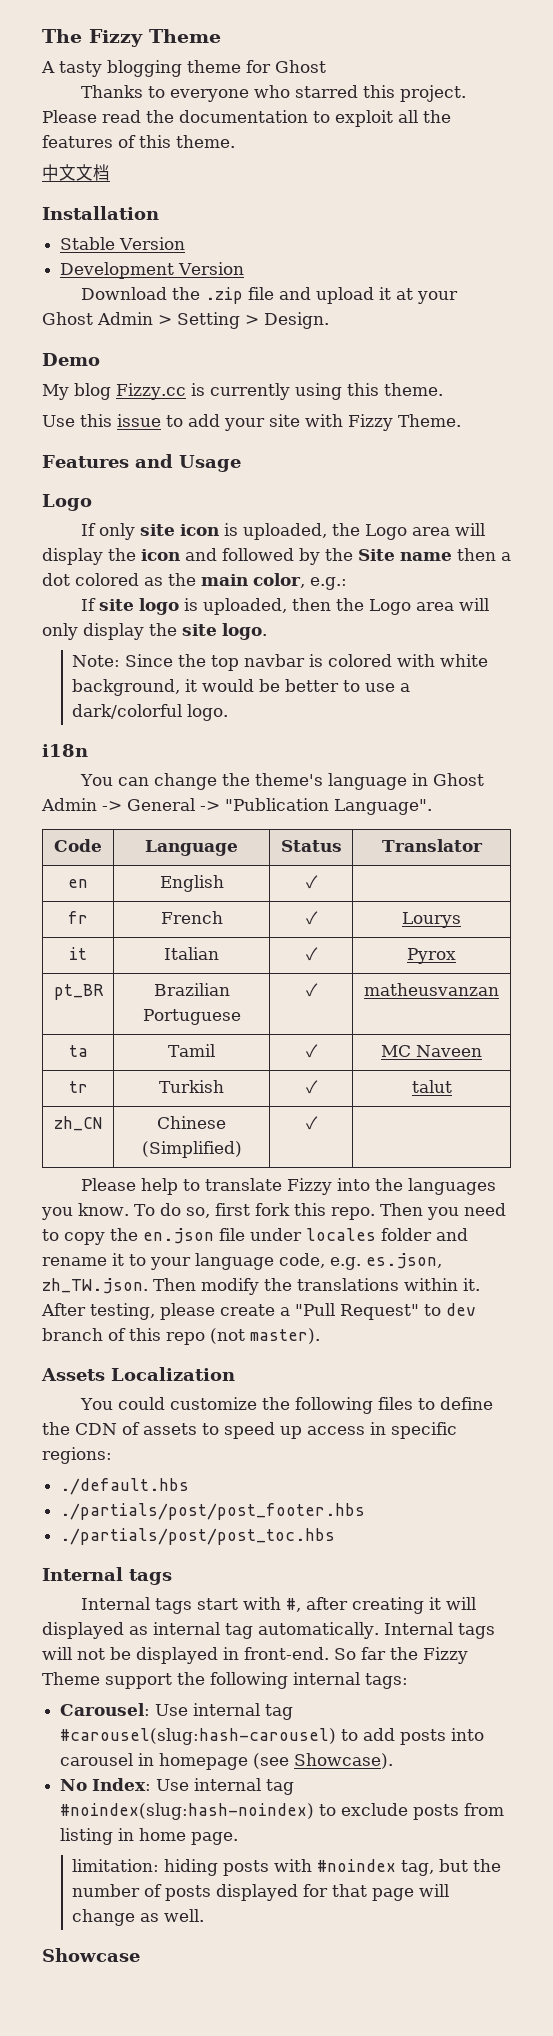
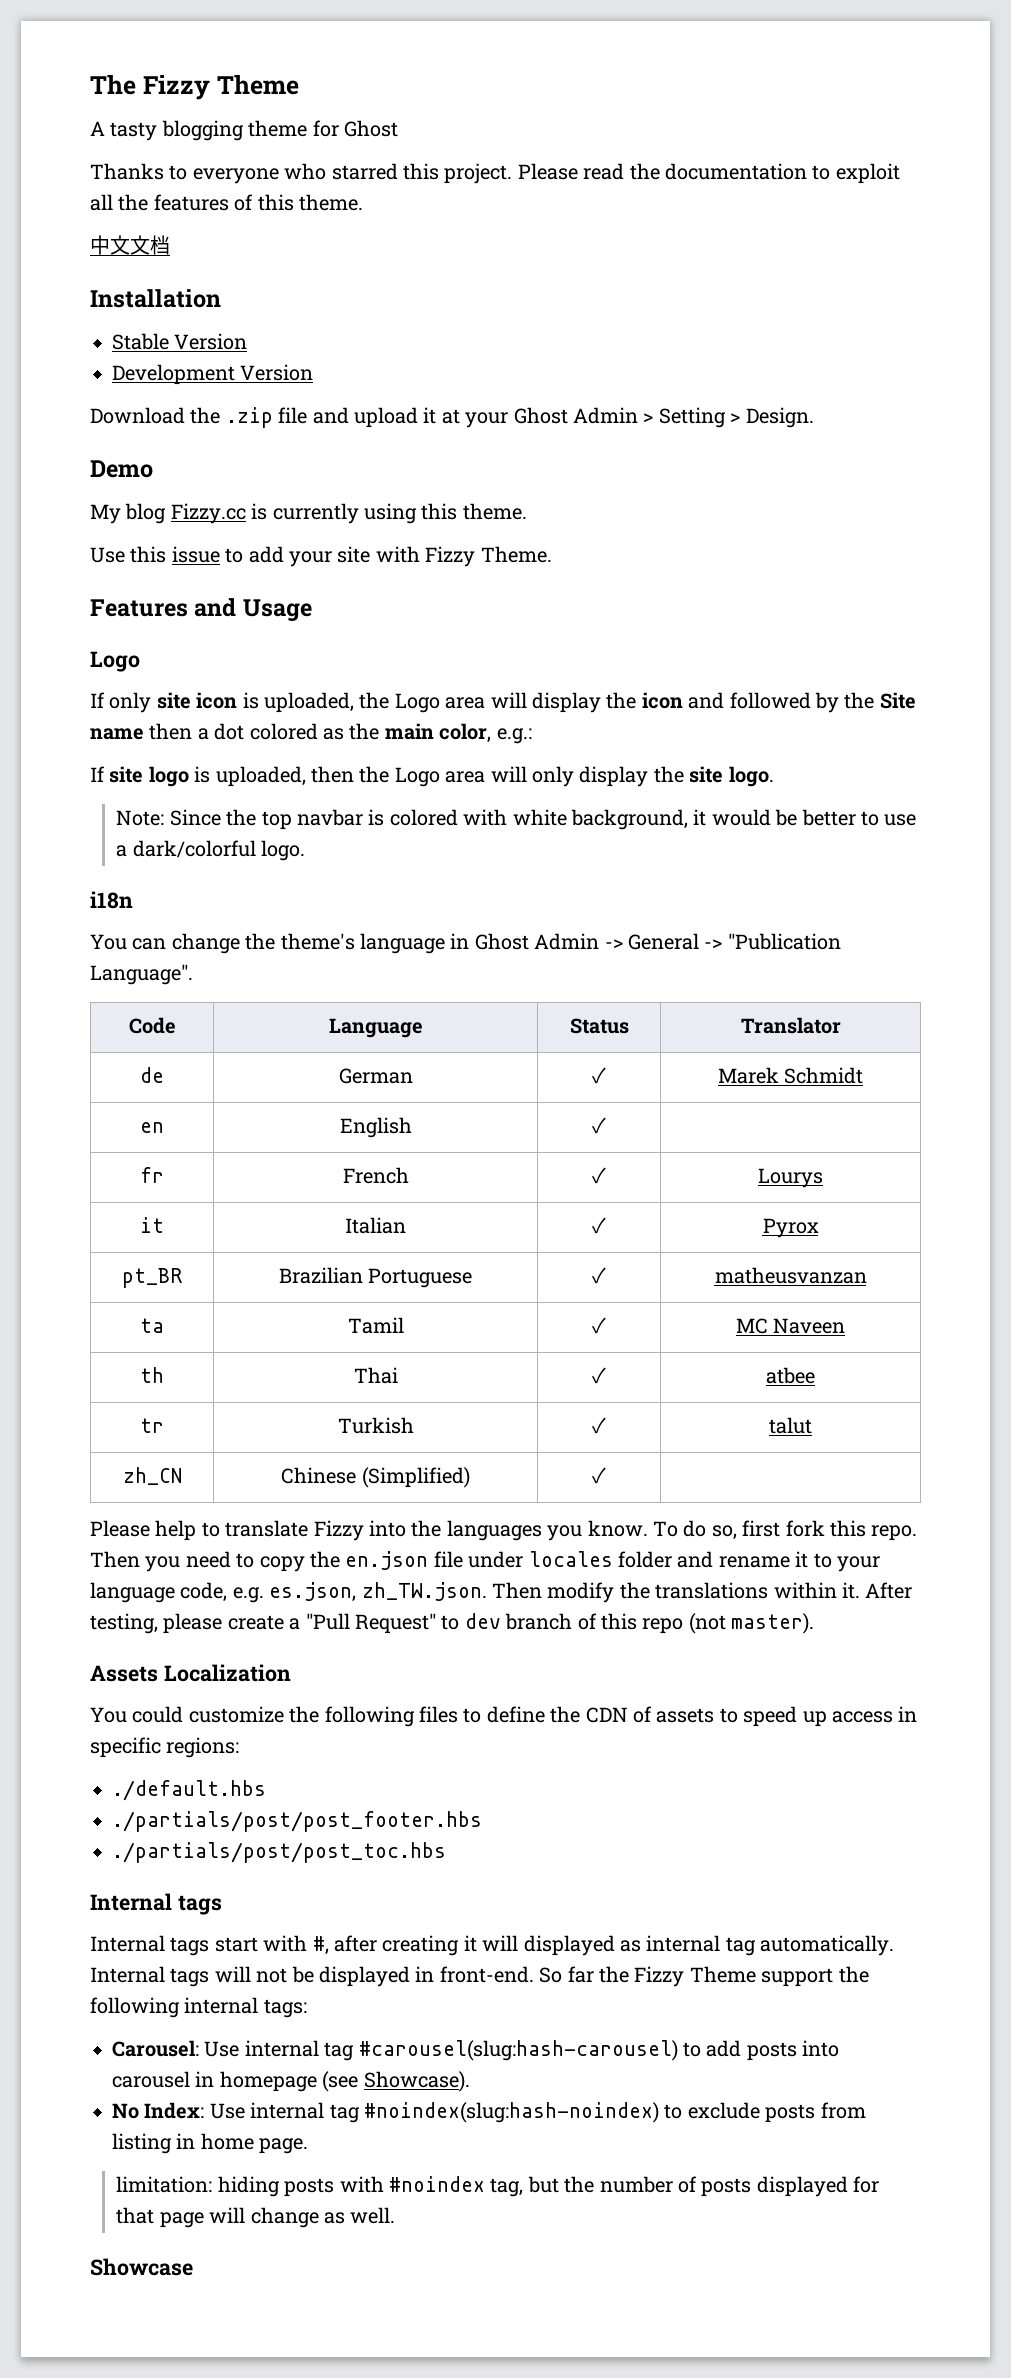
+ de | German | ✓ | Marek Schmidt
+ th | Thai | ✓ | atbee

